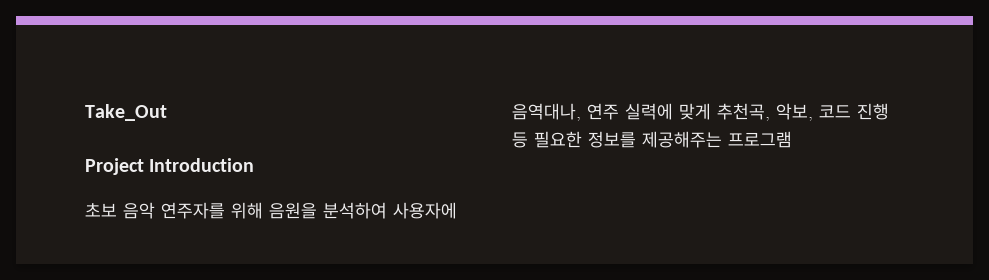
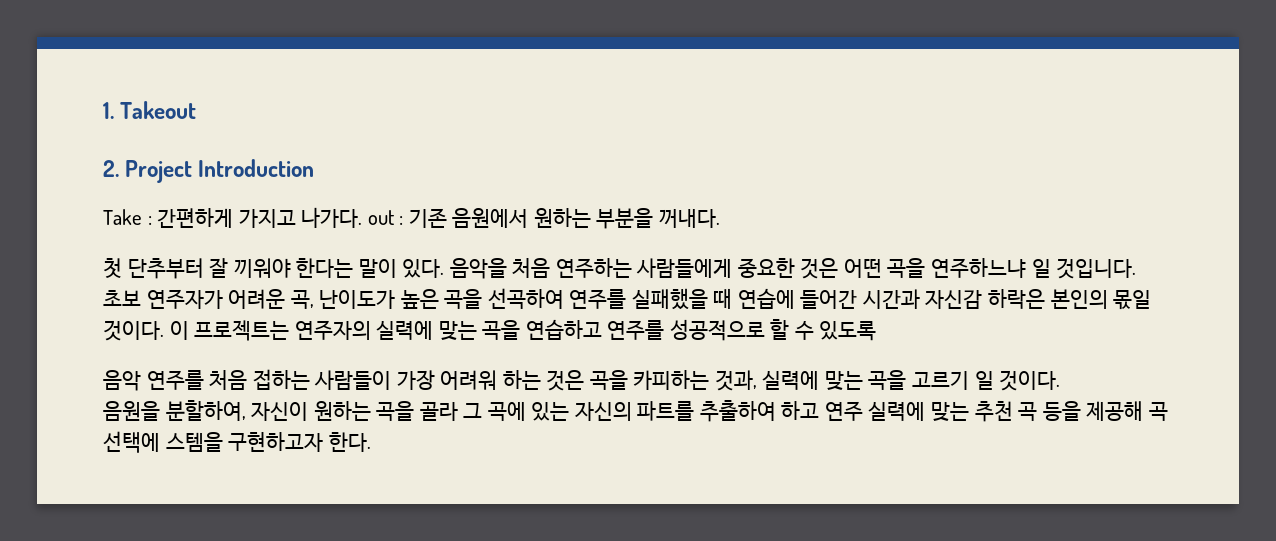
- Take_Out
- Project Introduction
+ 1. Takeout
+ 2. Project Introduction
- 초보 음악 연주자를 위해 음원을 분석하여 사용자에 음역대나, 연주 실력에 맞게 추천곡, 악보, 코드 진행 등 필요한 정보를 제공해주는 프로그램
+ Take : 간편하게 가지고 나가다. out : 기존 음원에서 원하는 부분을 꺼내다.
+ 첫 단추부터 잘 끼워야 한다는 말이 있다. 음악을 처음 연주하는 사람들에게 중요한 것은 어떤 곡을 연주하느냐 일 것입니다. 초보 연주자가 어려운 곡, 난이도가 높은 곡을 선곡하여 연주를 실패했을 때 연습에 들어간 시간과 자신감 하락은 본인의 몫일 것이다. 이 프로젝트는 연주자의 실력에 맞는 곡을 연습하고 연주를 성공적으로 할 수 있도록
+ 음악 연주를 처음 접하는 사람들이 가장 어려워 하는 것은 곡을 카피하는 것과, 실력에 맞는 곡을 고르기 일 것이다.
+ 음원을 분할하여, 자신이 원하는 곡을 골라 그 곡에 있는 자신의 파트를 추출하여 하고 연주 실력에 맞는 추천 곡 등을 제공해 곡 선택에 스템을 구현하고자 한다.

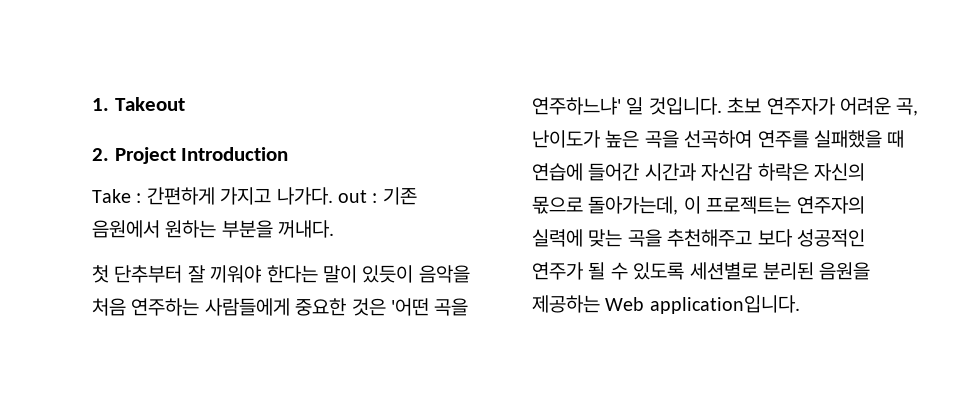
- 첫 단추부터 잘 끼워야 한다는 말이 있다. 음악을 처음 연주하는 사람들에게 중요한 것은 어떤 곡을 연주하느냐 일 것입니다.
+ 첫 단추부터 잘 끼워야 한다는 말이 있듯이 음악을 처음 연주하는 사람들에게 중요한 것은 '어떤 곡을 연주하느냐' 일 것입니다.
- 초보 연주자가 어려운 곡, 난이도가 높은 곡을 선곡하여 연주를 실패했을 때 연습에 들어간 시간과 자신감 하락은 본인의 몫일 것이다. 이 프로젝트는 연주자의 실력에 맞는 곡을 연습하고 연주를 성공적으로 할 수 있도록
- 음악 연주를 처음 접하는 사람들이 가장 어려워 하는 것은 곡을 카피하는 것과, 실력에 맞는 곡을 고르기 일 것이다.
- 음원을 분할하여, 자신이 원하는 곡을 골라 그 곡에 있는 자신의 파트를 추출하여 하고 연주 실력에 맞는 추천 곡 등을 제공해 곡 선택에 스템을 구현하고자 한다.
+ 초보 연주자가 어려운 곡, 난이도가 높은 곡을 선곡하여 연주를 실패했을 때 연습에 들어간 시간과 자신감 하락은 자신의 몫으로 돌아가는데, 이 프로젝트는 연주자의 실력에 맞는 곡을 추천해주고 보다 성공적인 연주가 될 수 있도록 세션별로 분리된 음원을 제공하는 Web application입니다.

